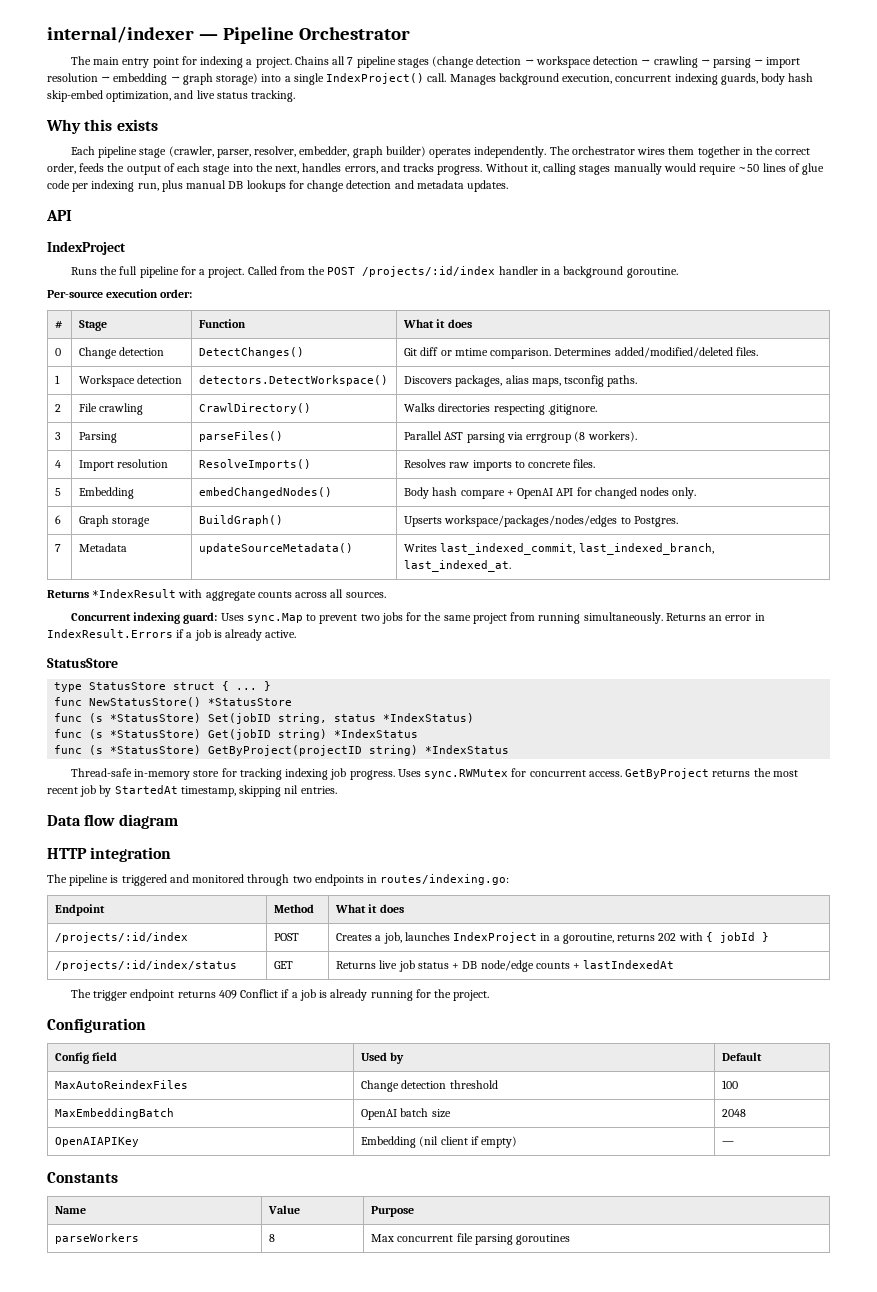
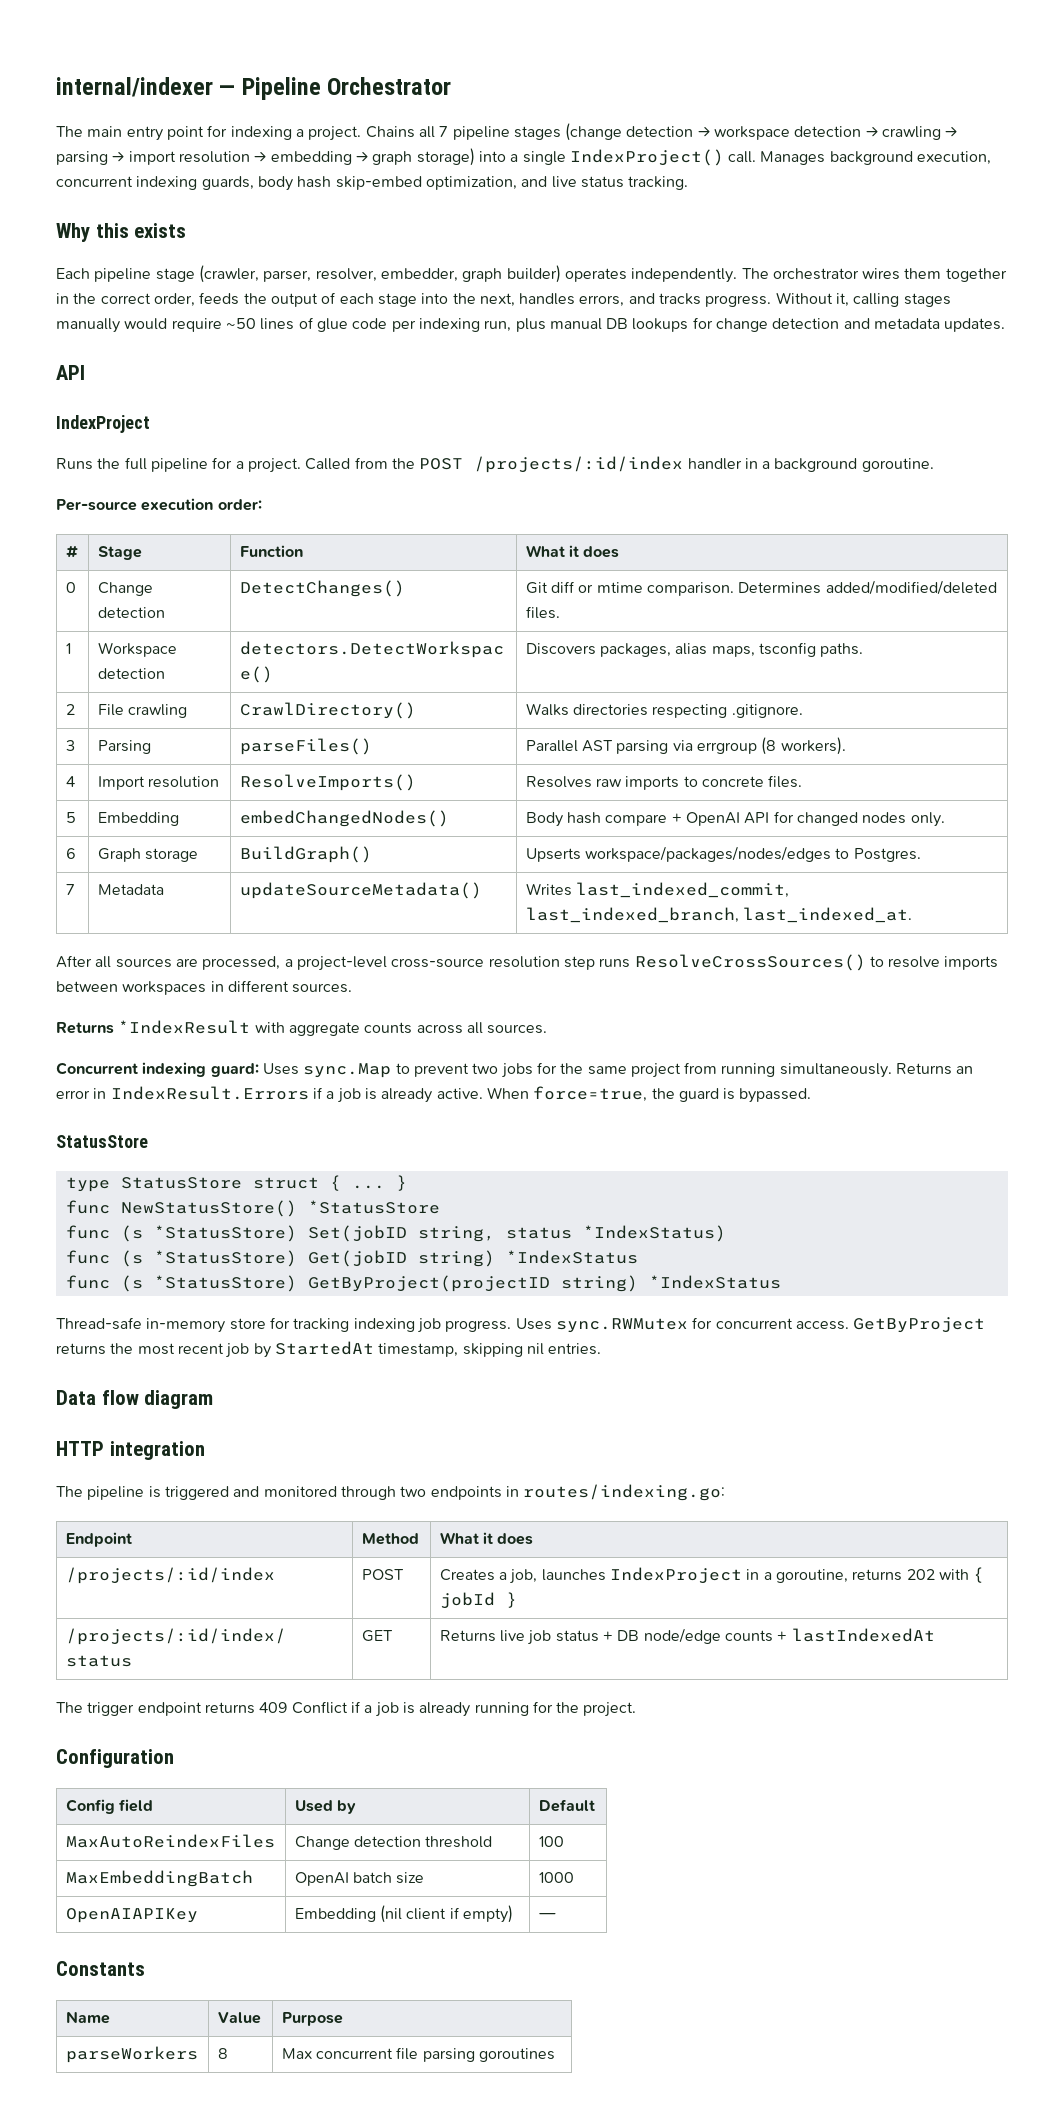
+ After all sources are processed, a project-level cross-source resolution step runs ResolveCrossSources() to resolve imports between workspaces in different sources.
+ When force=true, the guard is bypassed.
- MaxEmbeddingBatch | OpenAI batch size | 2048
+ MaxEmbeddingBatch | OpenAI batch size | 1000

